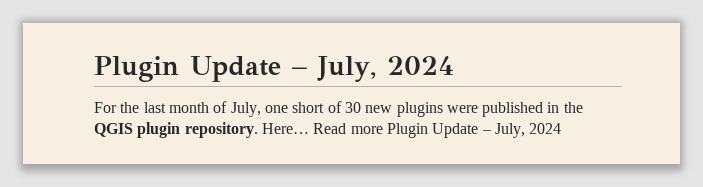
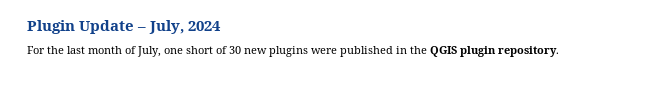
- Here… Read more Plugin Update – July, 2024

